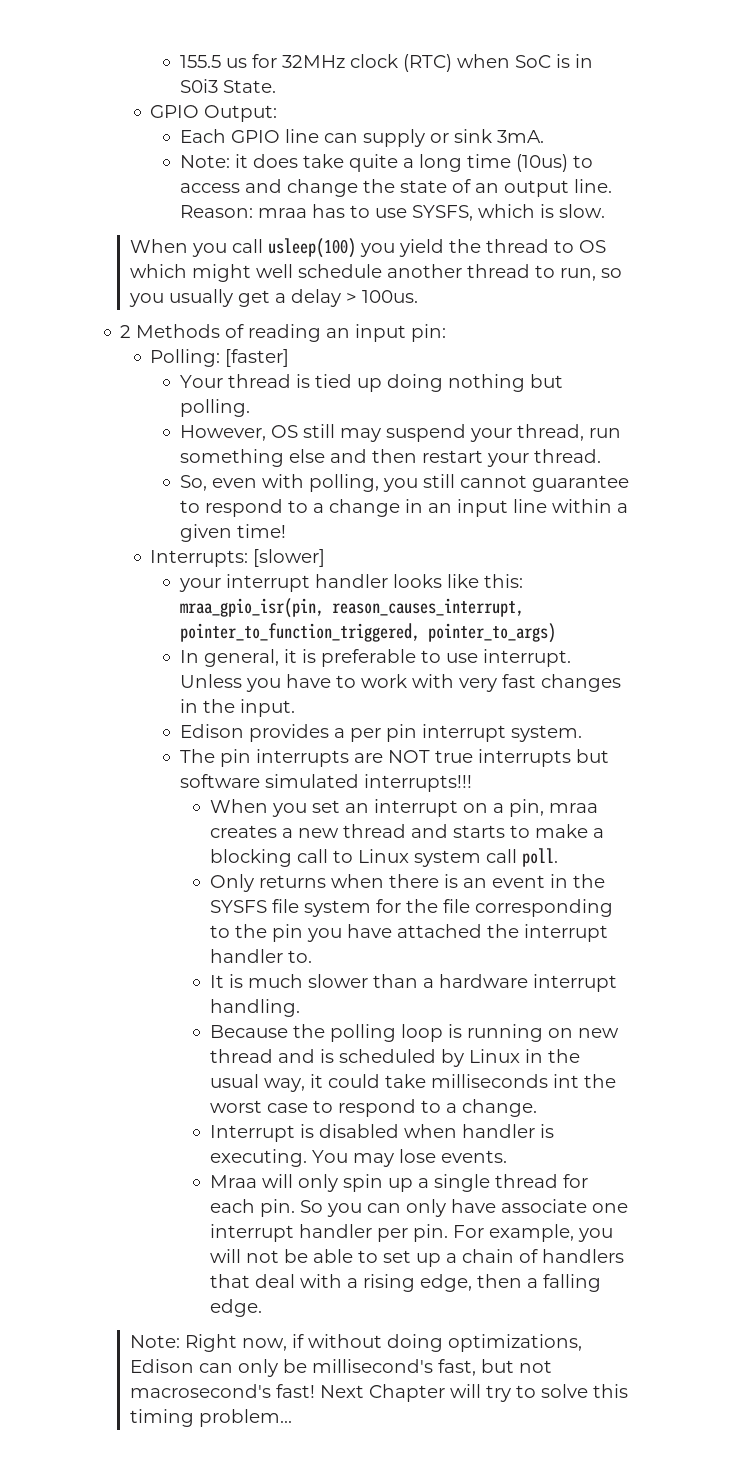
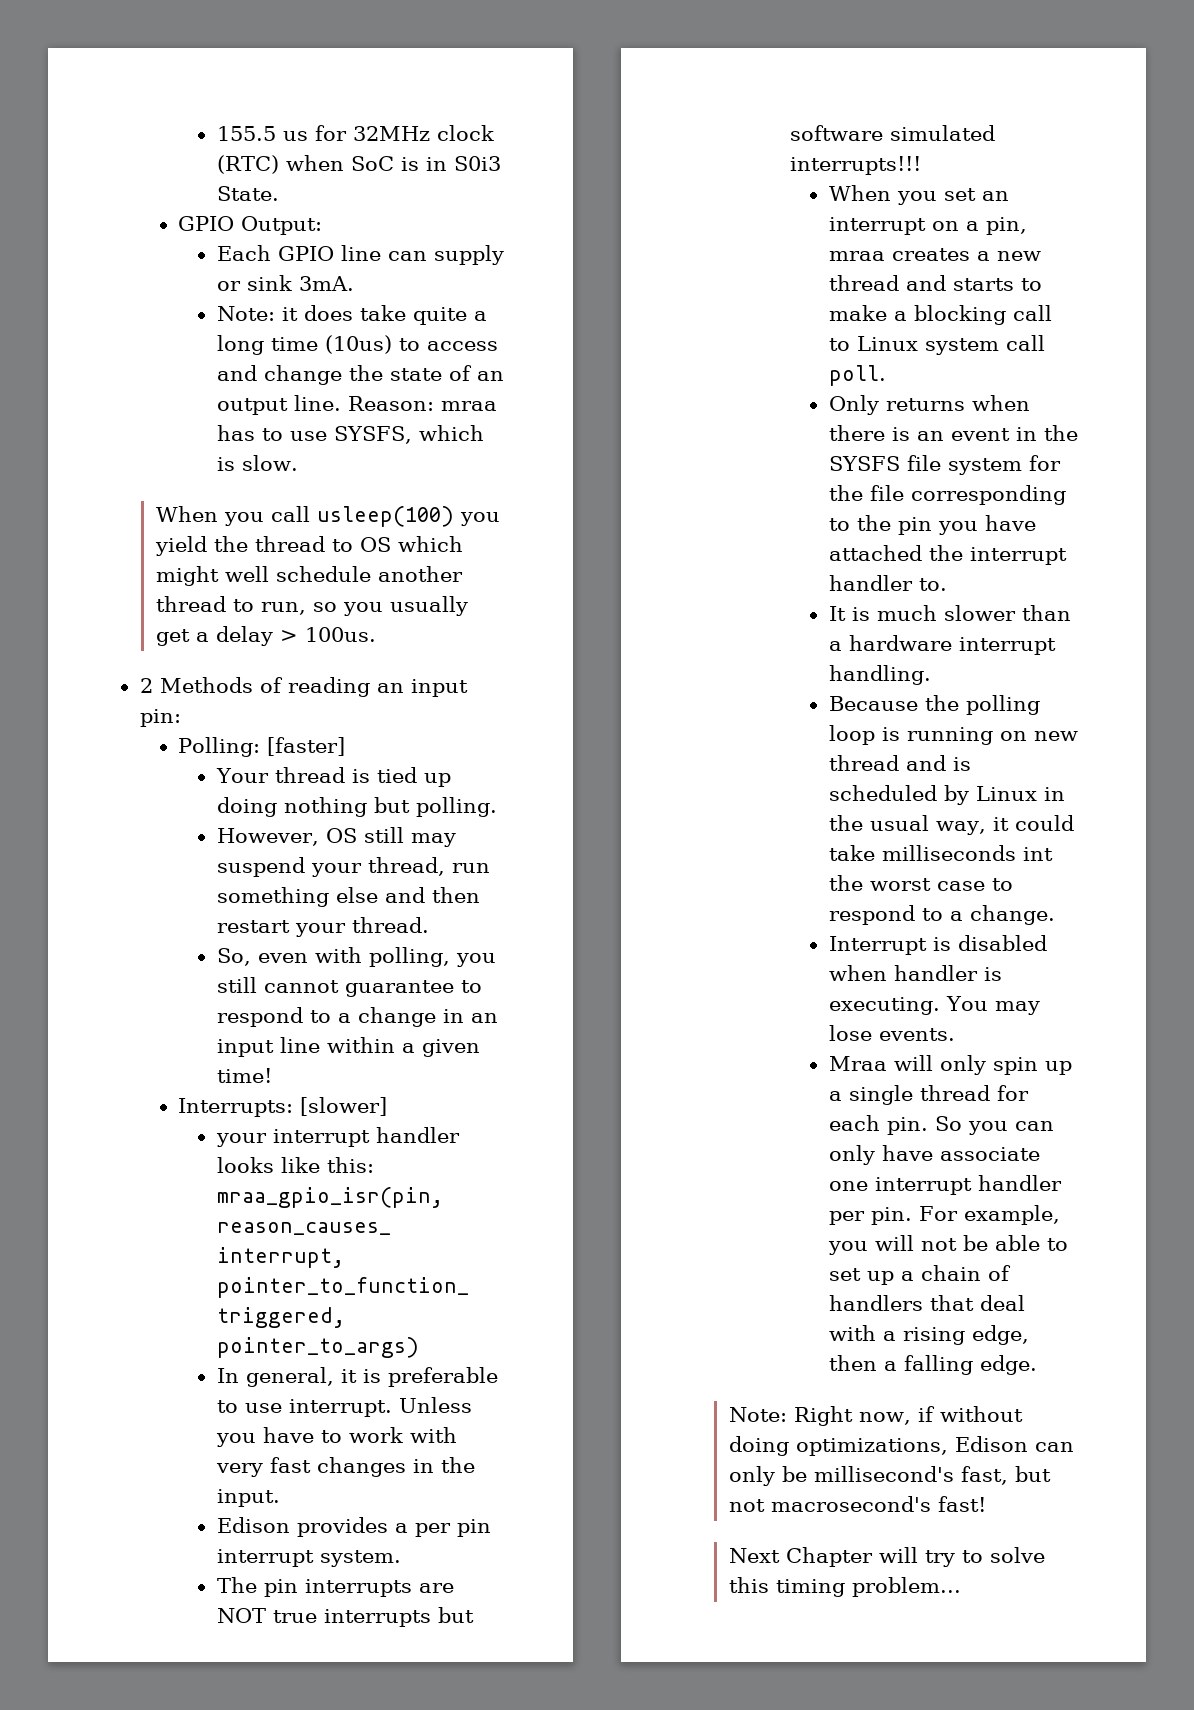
- Note: Right now, if without doing optimizations, Edison can only be millisecond's fast, but not macrosecond's fast! Next Chapter will try to solve this timing problem...
+ Note: Right now, if without doing optimizations, Edison can only be millisecond's fast, but not macrosecond's fast!
+ Next Chapter will try to solve this timing problem...

